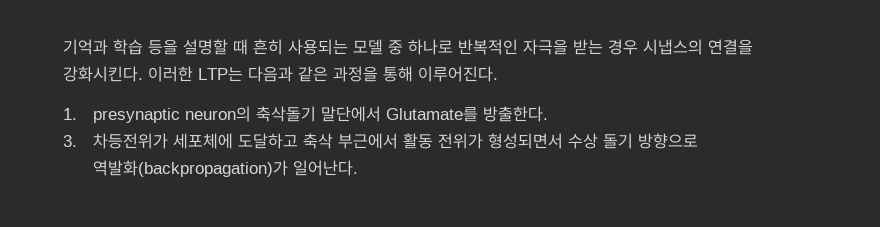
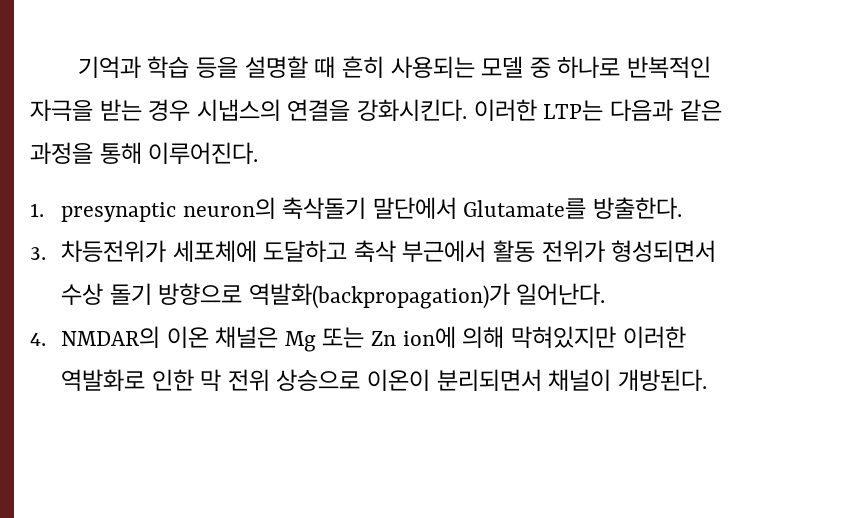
+ 4. NMDAR의 이온 채널은 Mg 또는 Zn ion에 의해 막혀있지만 이러한 역발화로 인한 막 전위 상승으로 이온이 분리되면서 채널이 개방된다.

